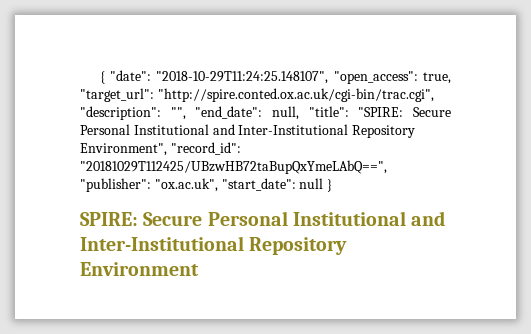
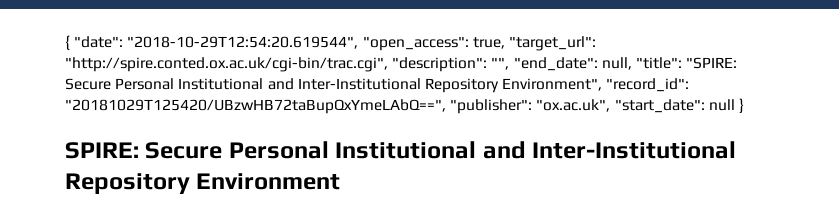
- { "date": "2018-10-29T11:24:25.148107", "open_access": true, "target_url": "http://spire.conted.ox.ac.uk/cgi-bin/trac.cgi", "description": "", "end_date": null, "title": "SPIRE: Secure Personal Institutional and Inter-Institutional Repository Environment", "record_id": "20181029T112425/UBzwHB72taBupQxYmeLAbQ==", "publisher": "ox.ac.uk", "start_date": null }
+ { "date": "2018-10-29T12:54:20.619544", "open_access": true, "target_url": "http://spire.conted.ox.ac.uk/cgi-bin/trac.cgi", "description": "", "end_date": null, "title": "SPIRE: Secure Personal Institutional and Inter-Institutional Repository Environment", "record_id": "20181029T125420/UBzwHB72taBupQxYmeLAbQ==", "publisher": "ox.ac.uk", "start_date": null }

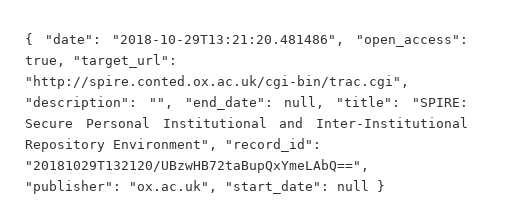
- { "date": "2018-10-29T12:54:20.619544", "open_access": true, "target_url": "http://spire.conted.ox.ac.uk/cgi-bin/trac.cgi", "description": "", "end_date": null, "title": "SPIRE: Secure Personal Institutional and Inter-Institutional Repository Environment", "record_id": "20181029T125420/UBzwHB72taBupQxYmeLAbQ==", "publisher": "ox.ac.uk", "start_date": null }
+ { "date": "2018-10-29T13:21:20.481486", "open_access": true, "target_url": "http://spire.conted.ox.ac.uk/cgi-bin/trac.cgi", "description": "", "end_date": null, "title": "SPIRE: Secure Personal Institutional and Inter-Institutional Repository Environment", "record_id": "20181029T132120/UBzwHB72taBupQxYmeLAbQ==", "publisher": "ox.ac.uk", "start_date": null }
- SPIRE: Secure Personal Institutional and Inter-Institutional Repository Environment

